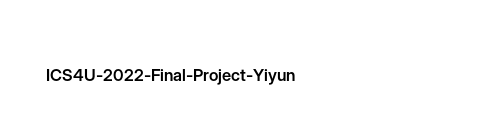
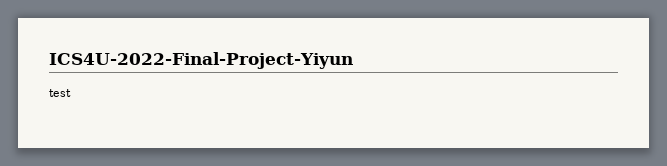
+ test

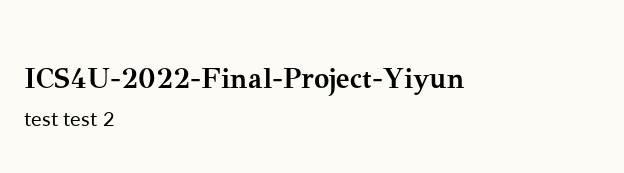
- test
+ test test 2

